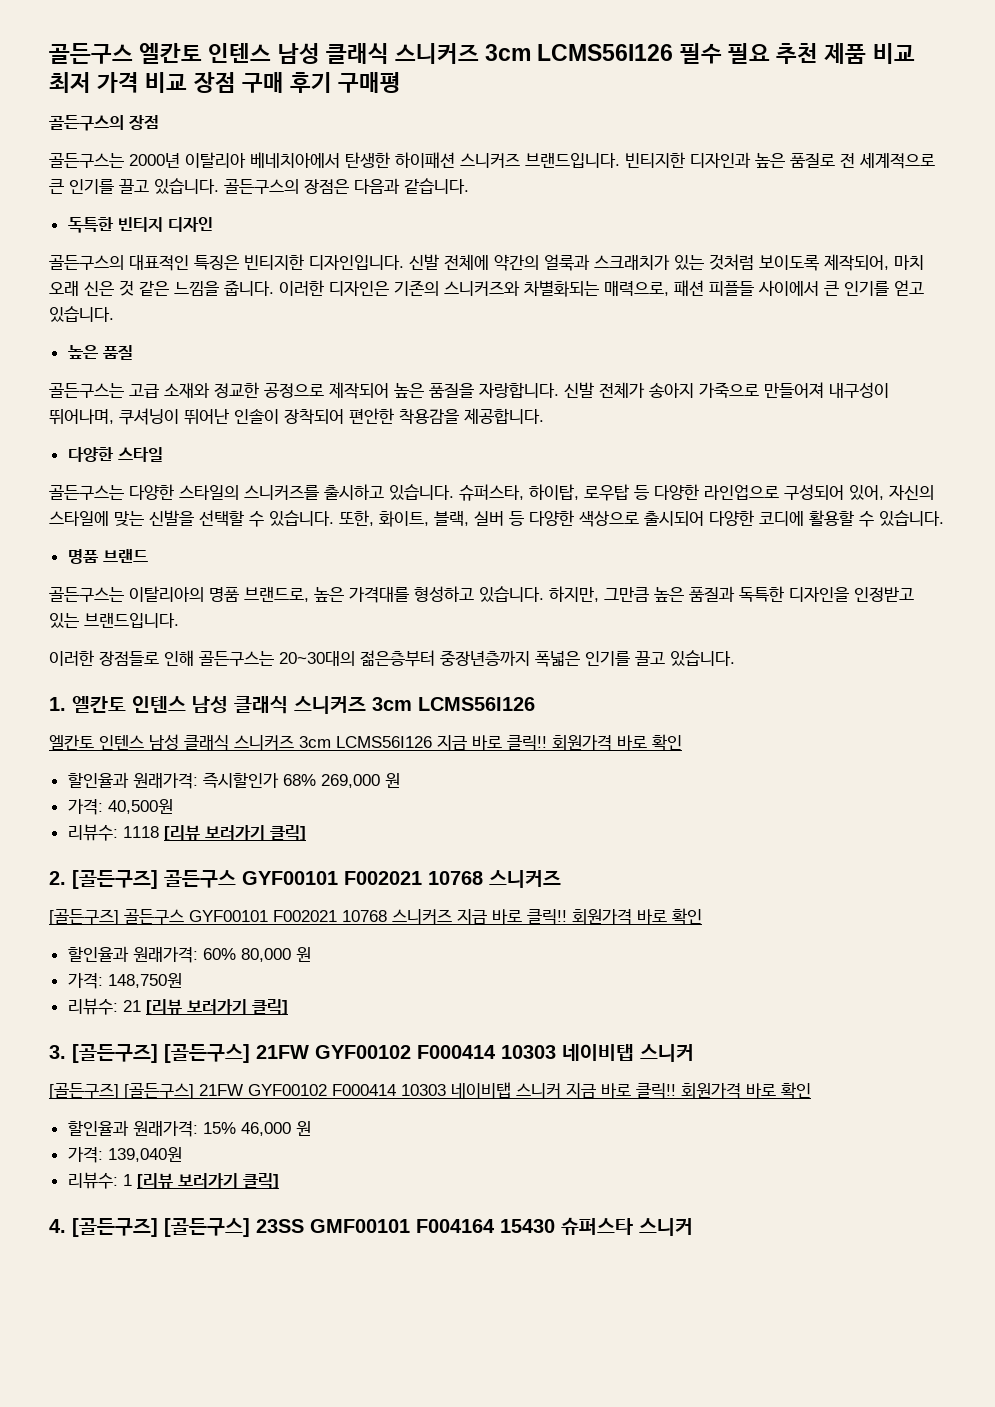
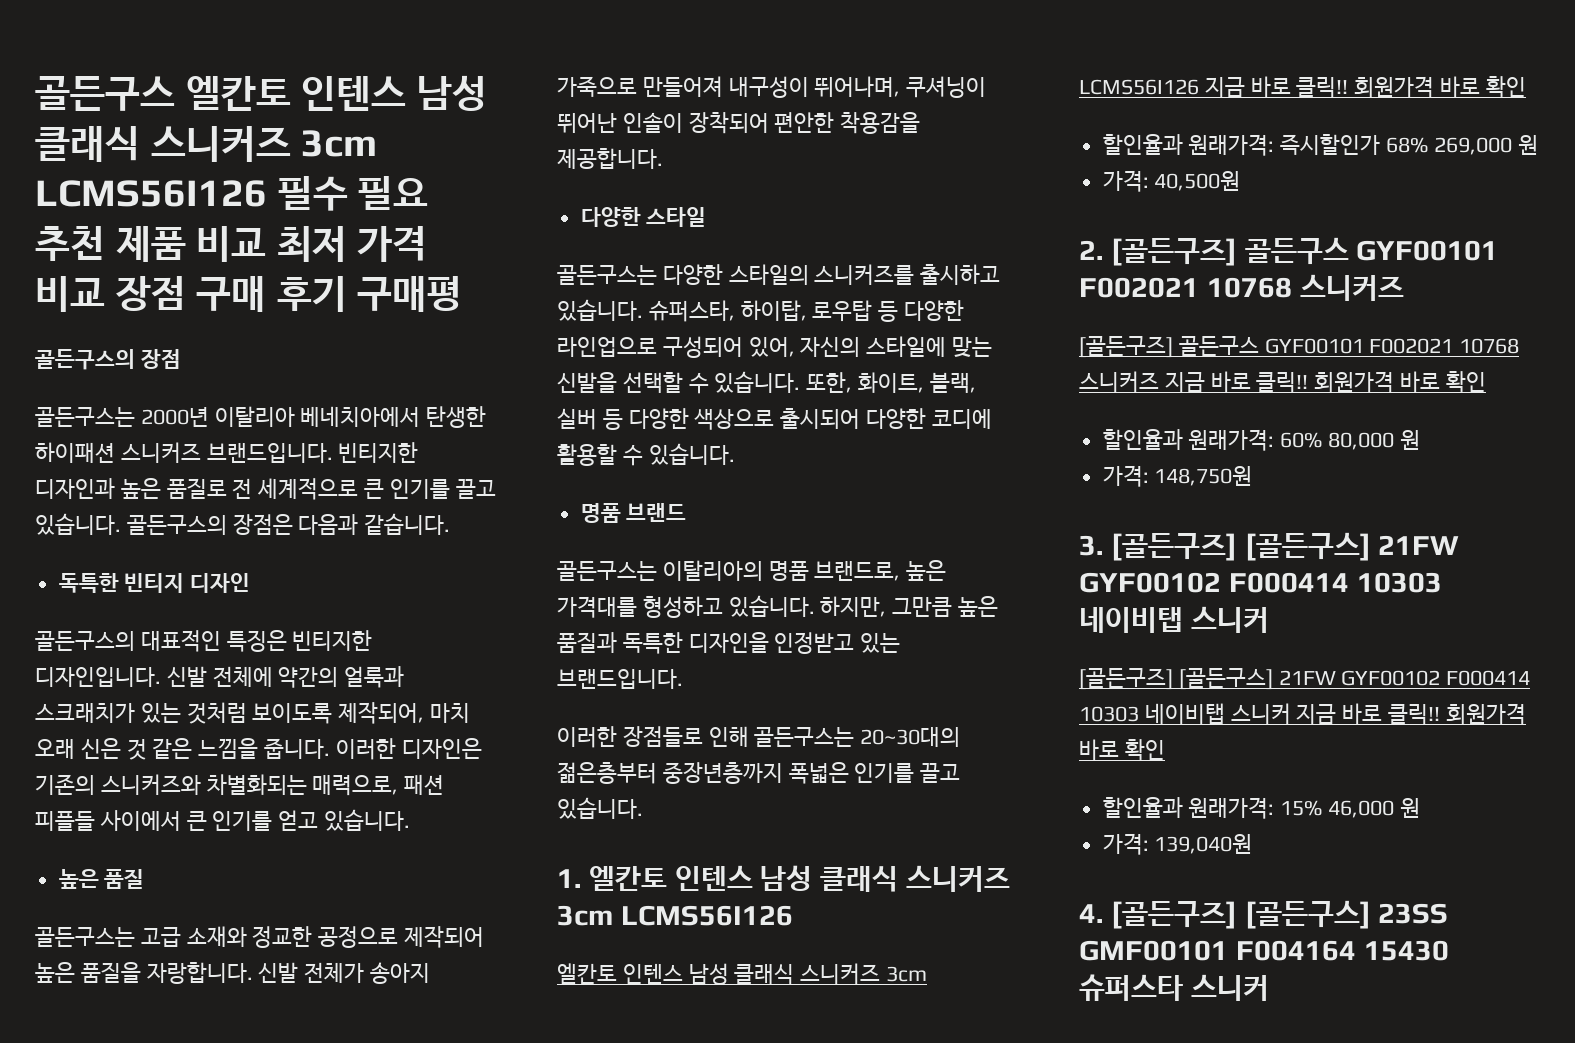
- 리뷰수: 1118 [리뷰 보러가기 클릭]
- 리뷰수: 21 [리뷰 보러가기 클릭]
- 리뷰수: 1 [리뷰 보러가기 클릭]

